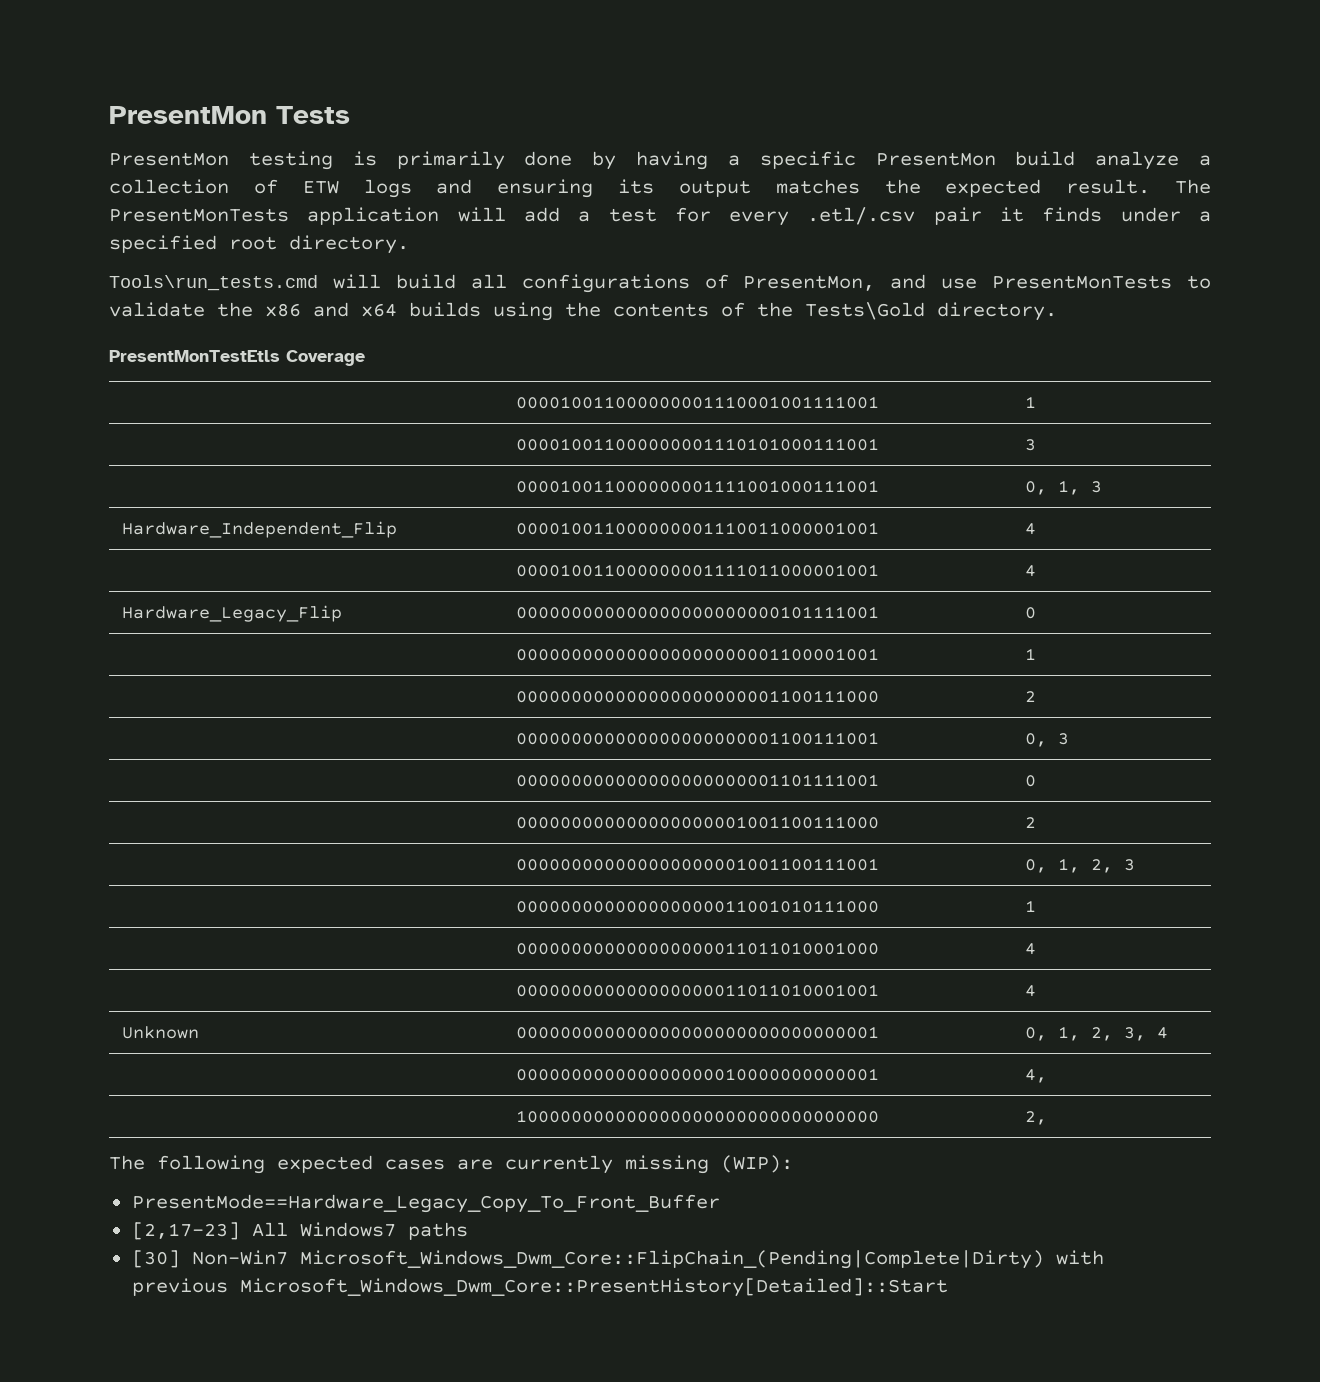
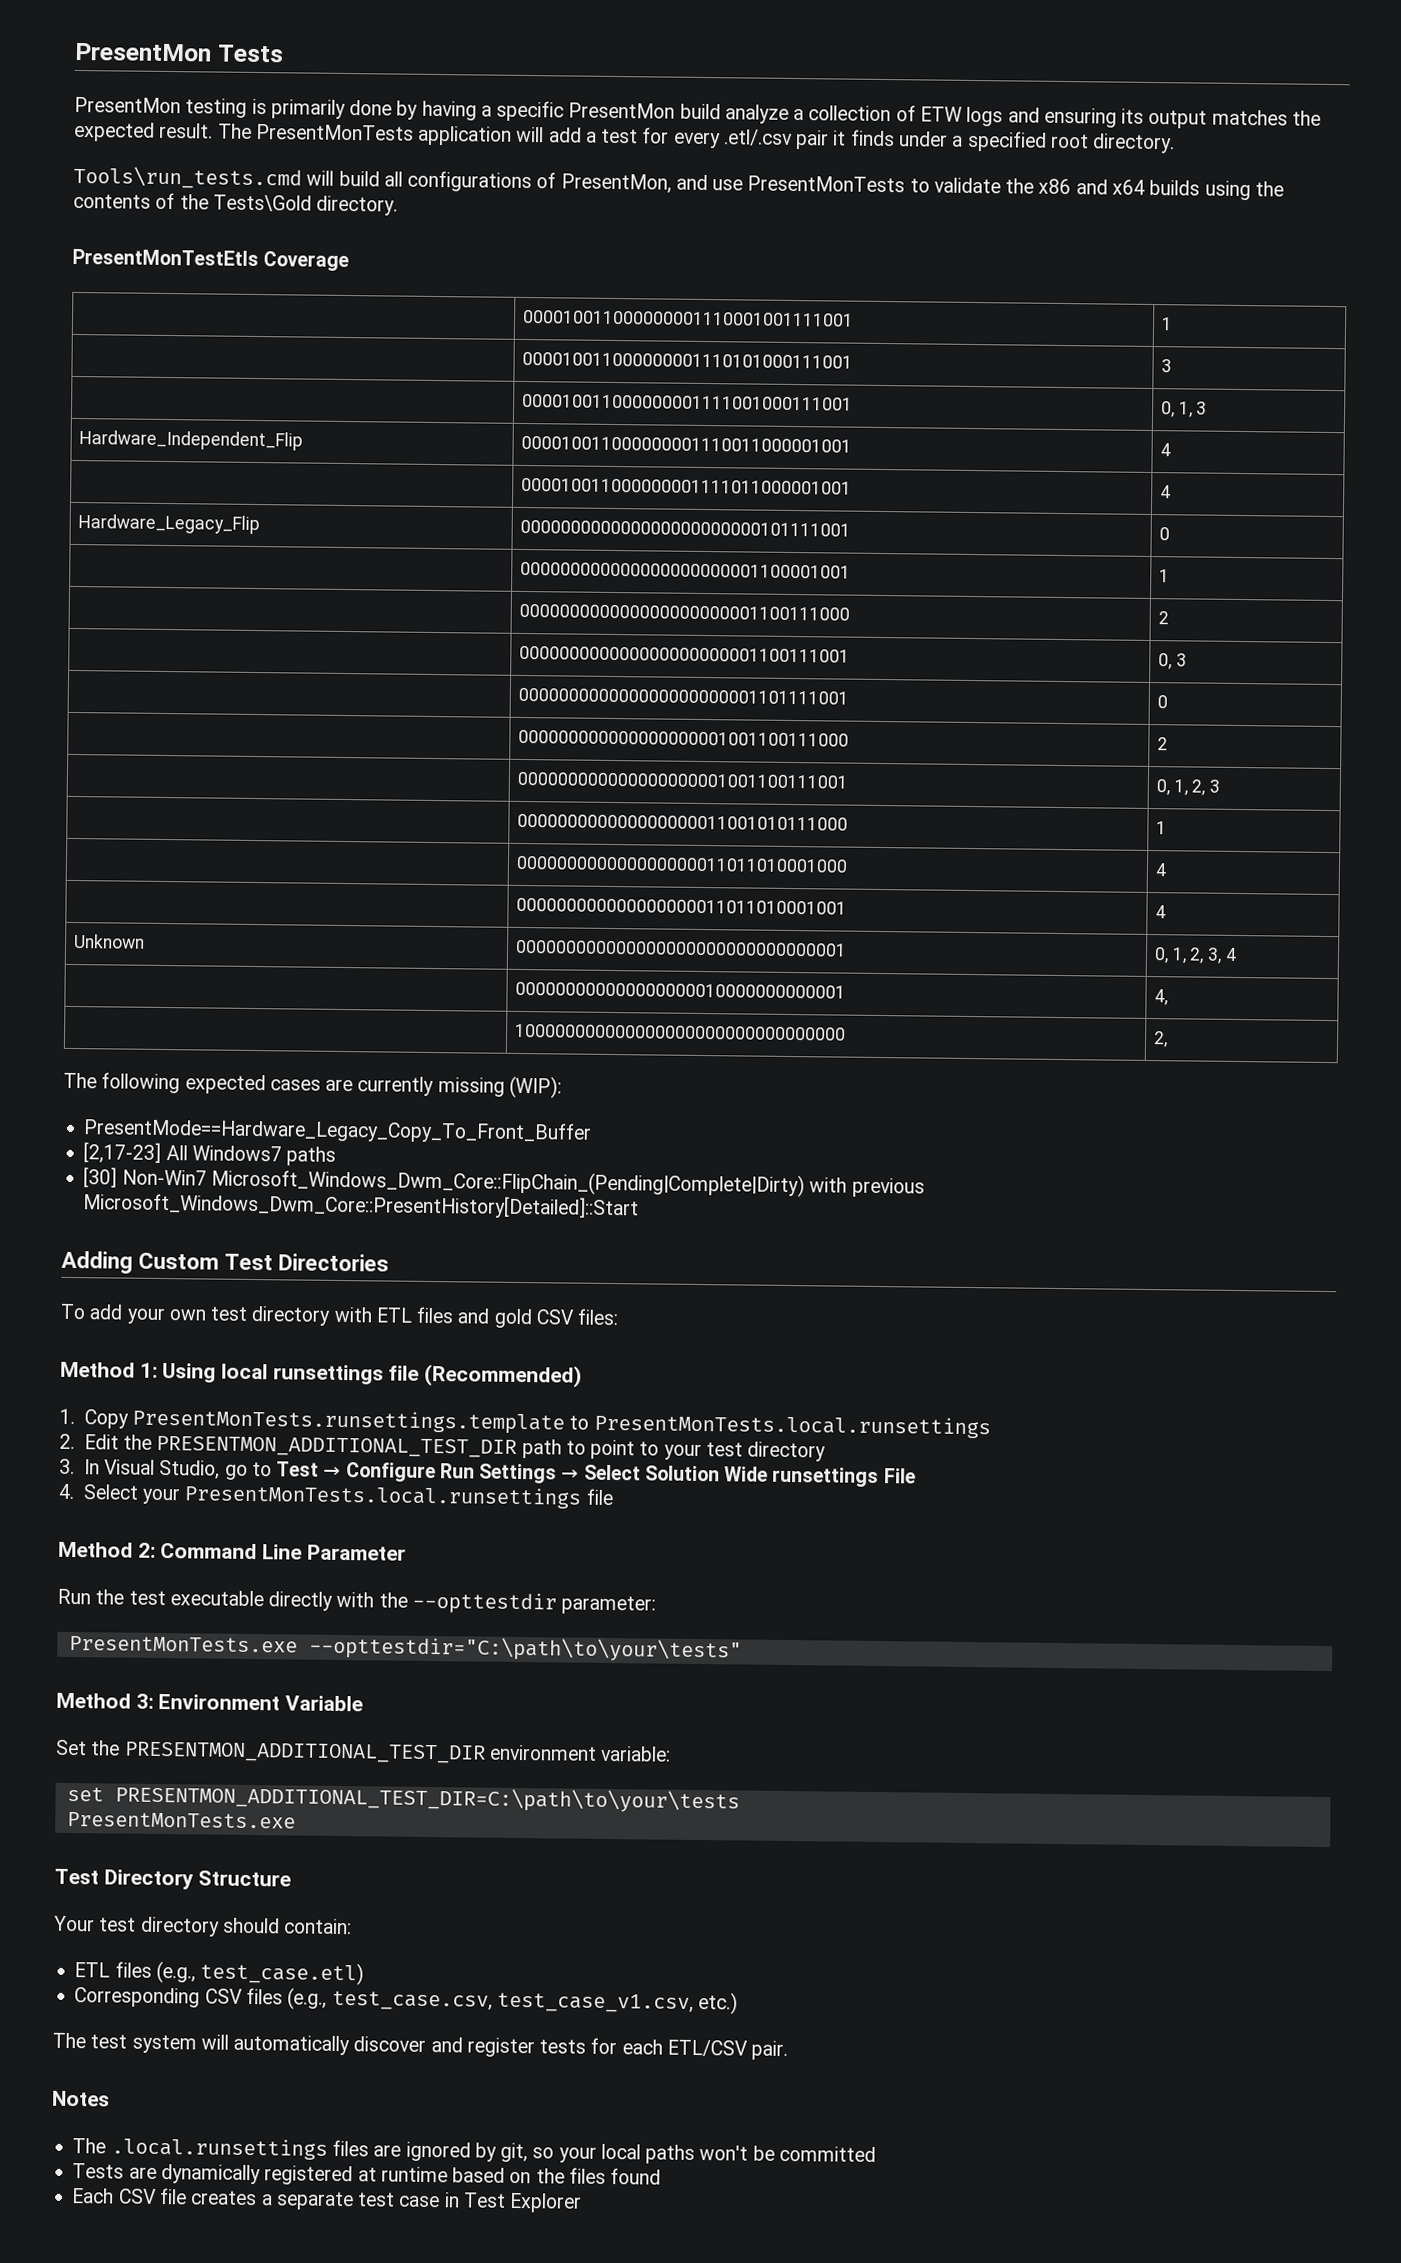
+ Adding Custom Test Directories
+ To add your own test directory with ETL files and gold CSV files:
+ Method 1: Using local runsettings file (Recommended)
+ 1. Copy PresentMonTests.runsettings.template to PresentMonTests.local.runsettings
+ 2. Edit the PRESENTMON_ADDITIONAL_TEST_DIR path to point to your test directory
+ 3. In Visual Studio, go to Test → Configure Run Settings → Select Solution Wide runsettings File
+ 4. Select your PresentMonTests.local.runsettings file
+ Method 2: Command Line Parameter
+ Run the test executable directly with the --opttestdir parameter:
+ PresentMonTests.exe --opttestdir="C:\path\to\your\tests"
+ Method 3: Environment Variable
+ Set the PRESENTMON_ADDITIONAL_TEST_DIR environment variable:
+ set PRESENTMON_ADDITIONAL_TEST_DIR=C:\path\to\your\tests
+ PresentMonTests.exe
+ Test Directory Structure
+ Your test directory should contain:
+ ETL files (e.g., test_case.etl)
+ Corresponding CSV files (e.g., test_case.csv, test_case_v1.csv, etc.)
+ The test system will automatically discover and register tests for each ETL/CSV pair.
+ Notes
+ The .local.runsettings files are ignored by git, so your local paths won't be committed
+ Tests are dynamically registered at runtime based on the files found
+ Each CSV file creates a separate test case in Test Explorer

